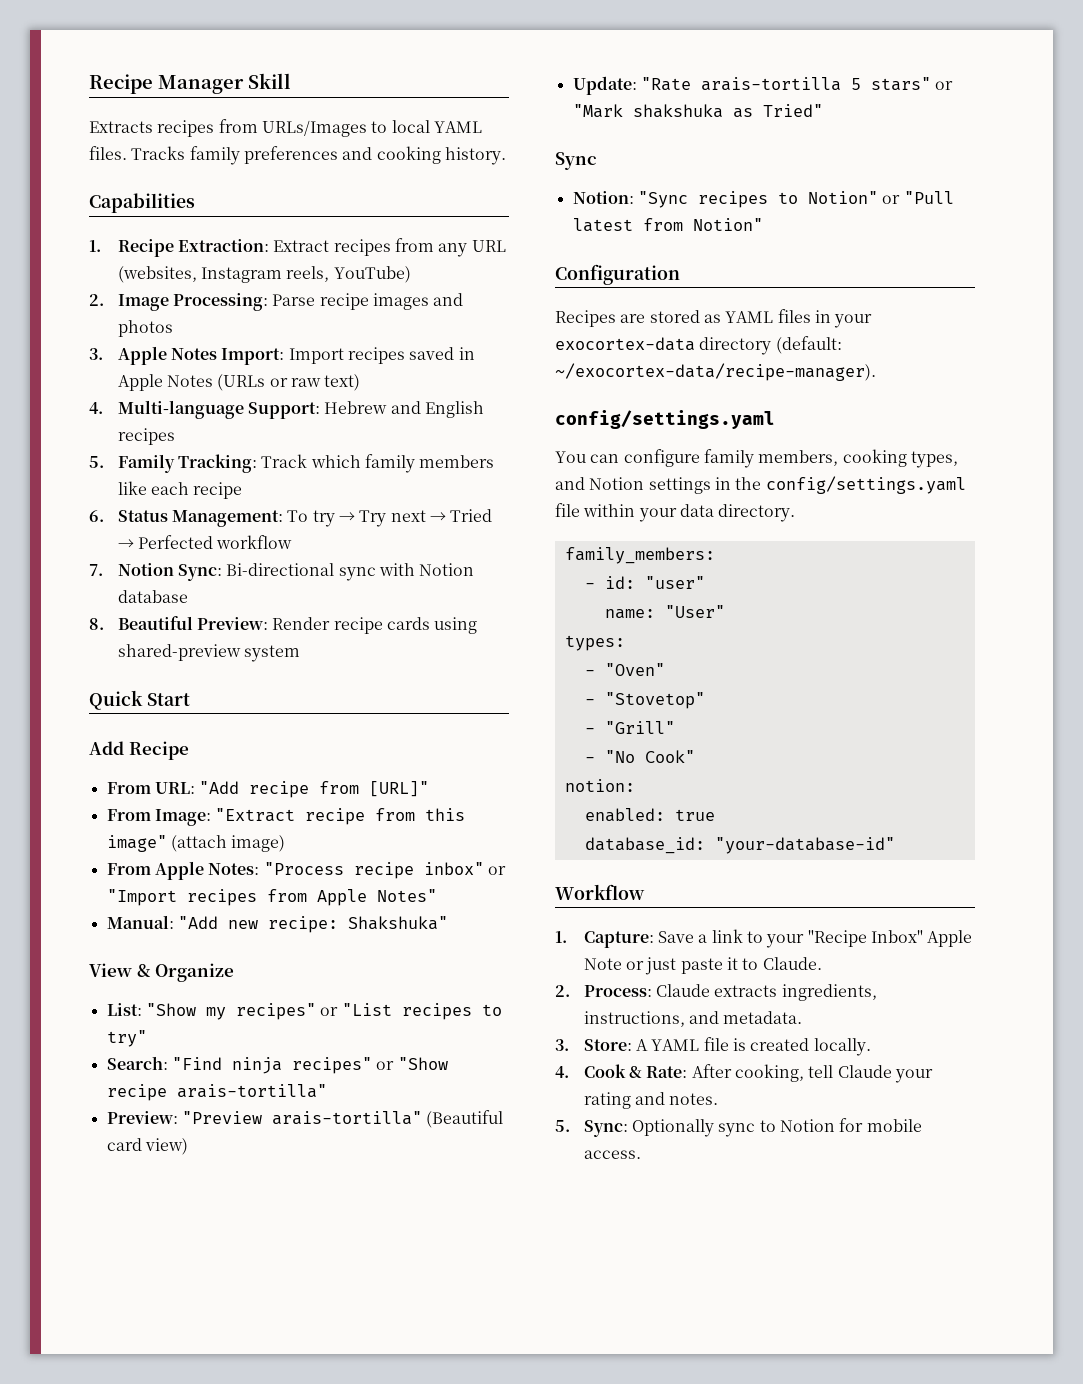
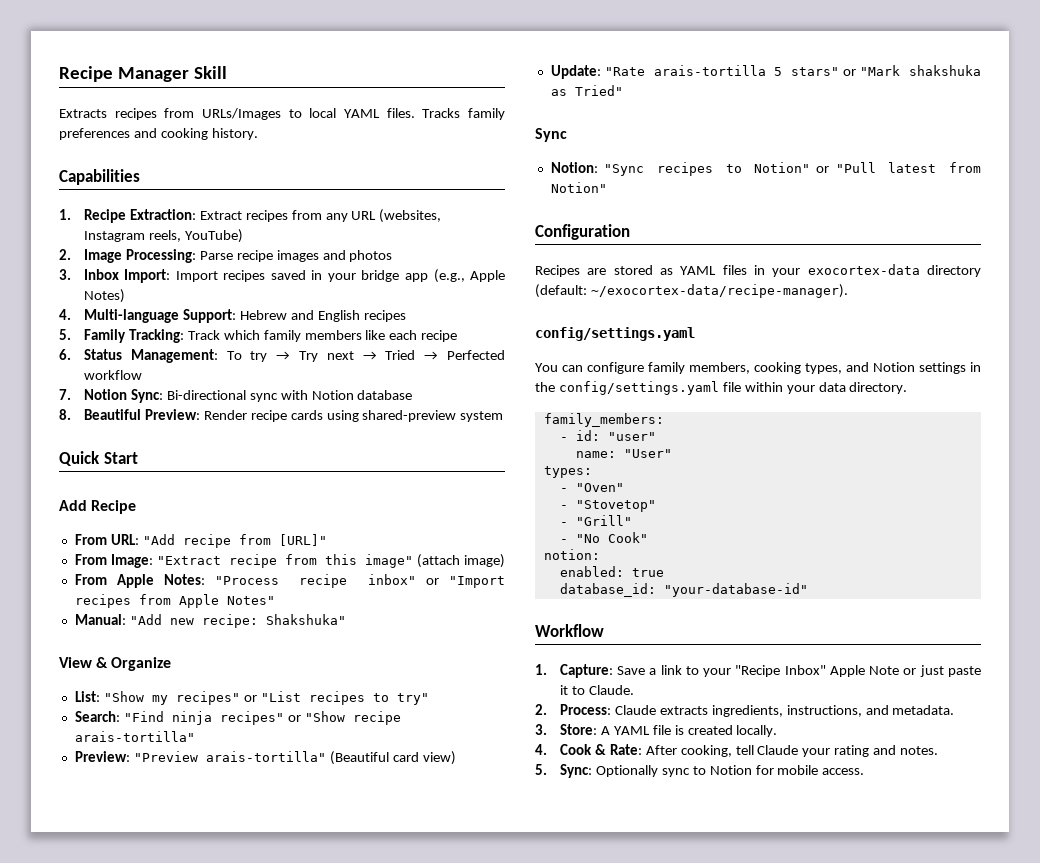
- 3. Apple Notes Import: Import recipes saved in Apple Notes (URLs or raw text)
+ 3. Inbox Import: Import recipes saved in your bridge app (e.g., Apple Notes)

